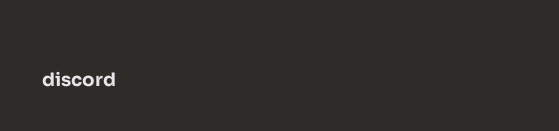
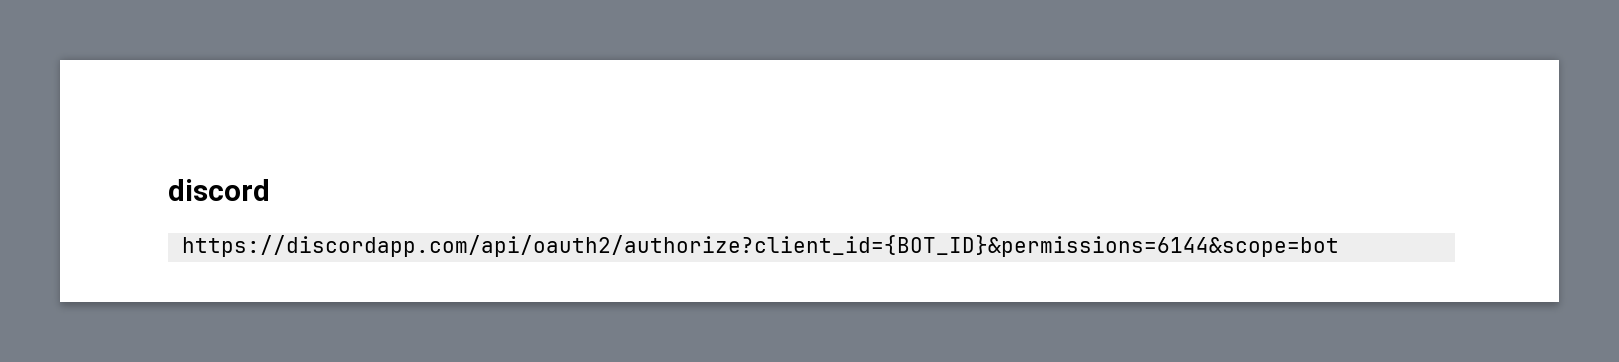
+ https://discordapp.com/api/oauth2/authorize?client_id={BOT_ID}&permissions=6144&scope=bot

